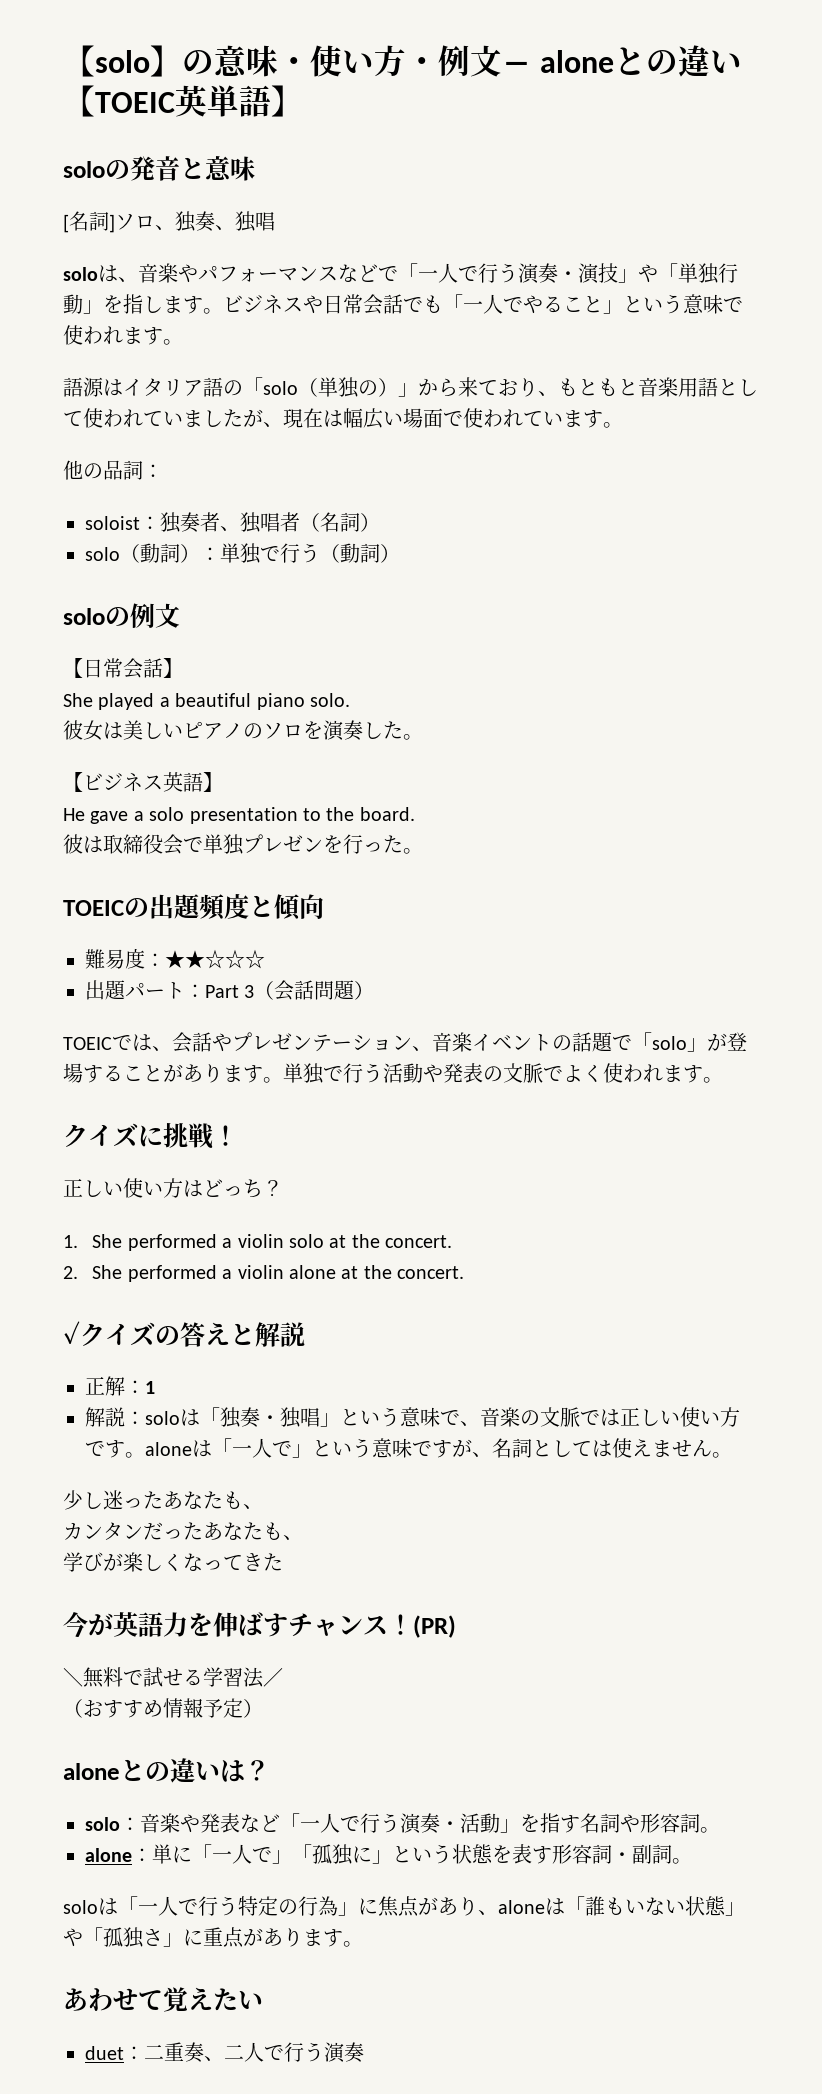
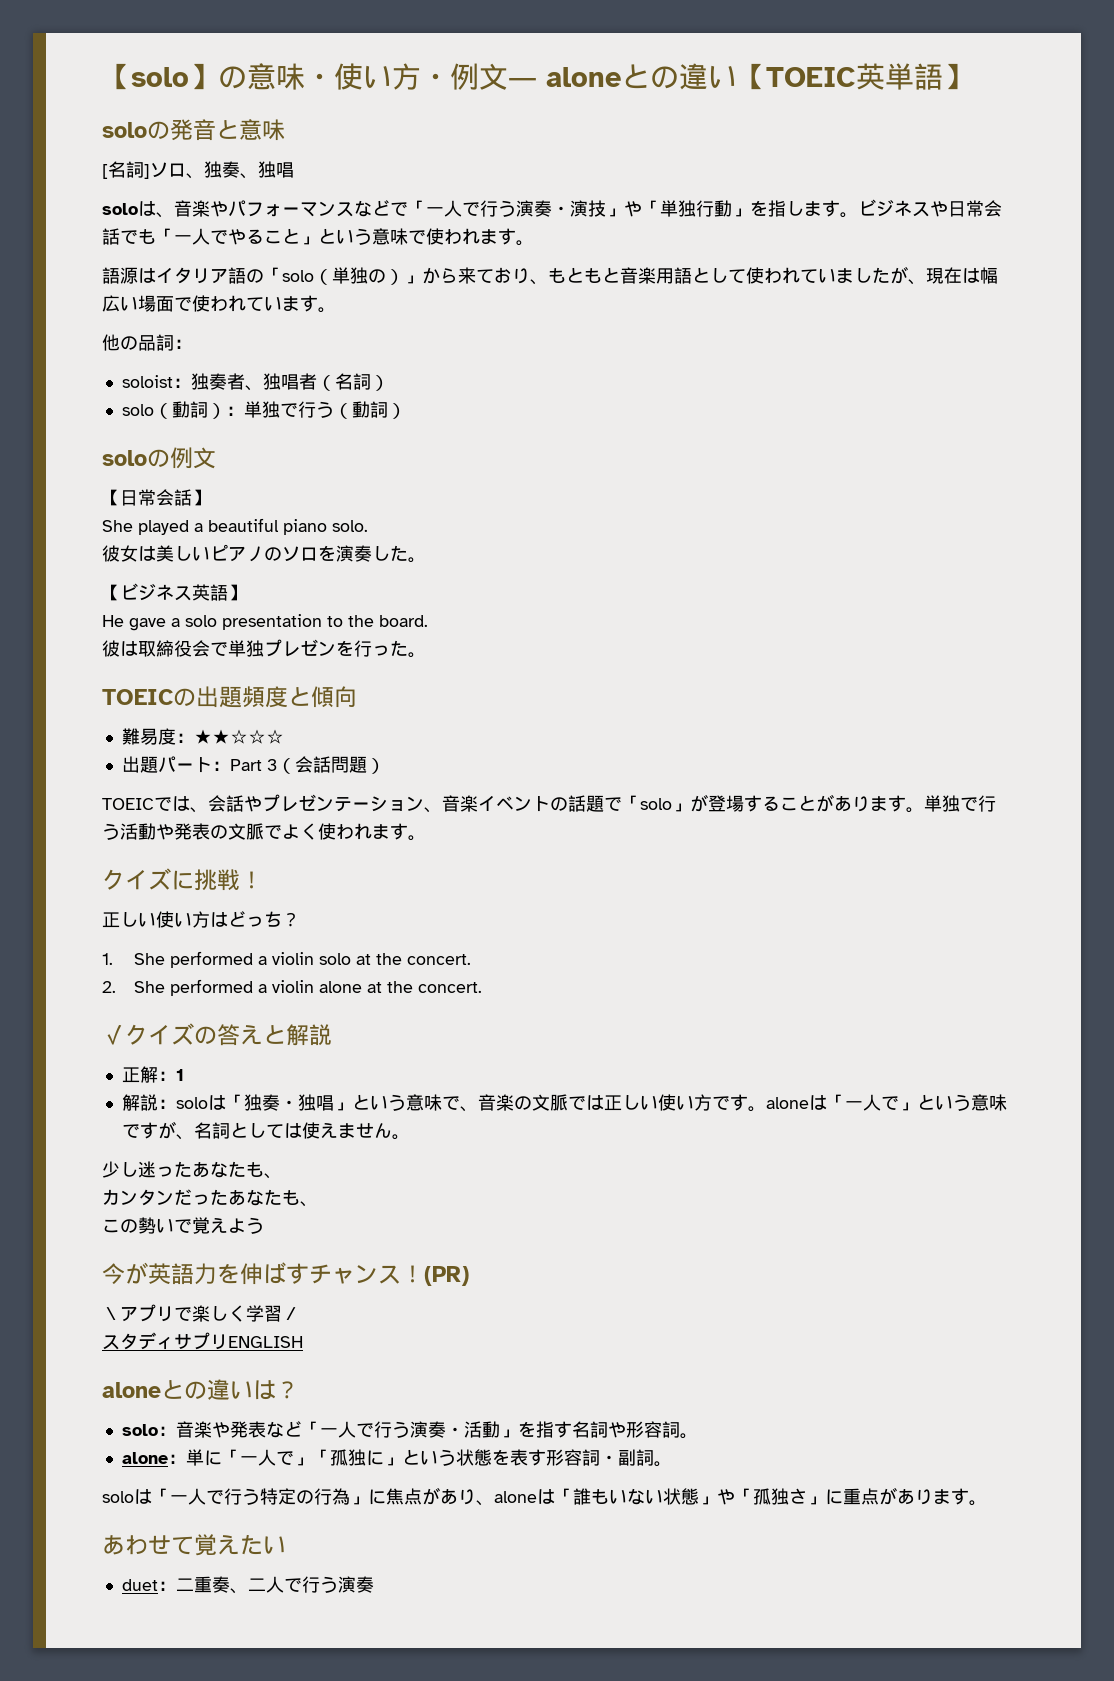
- 学びが楽しくなってきた
+ この勢いで覚えよう
- ＼無料で試せる学習法／
- （おすすめ情報予定）
+ ＼アプリで楽しく学習／
+ スタディサプリENGLISH

